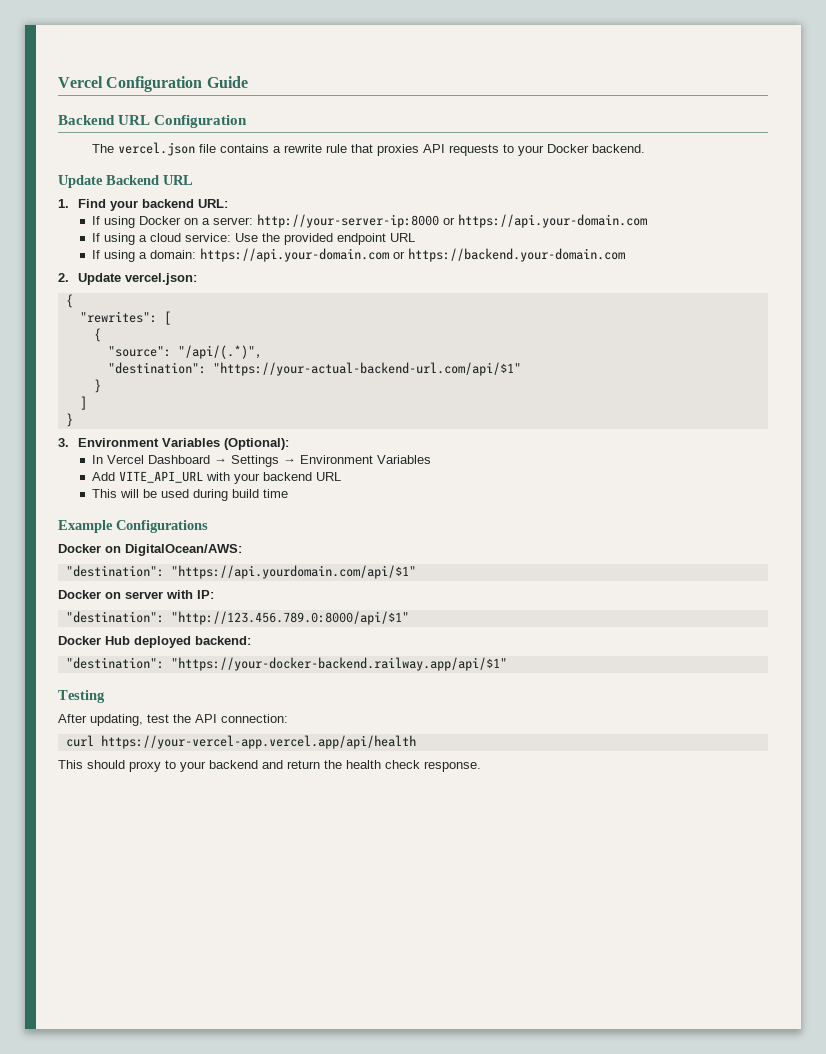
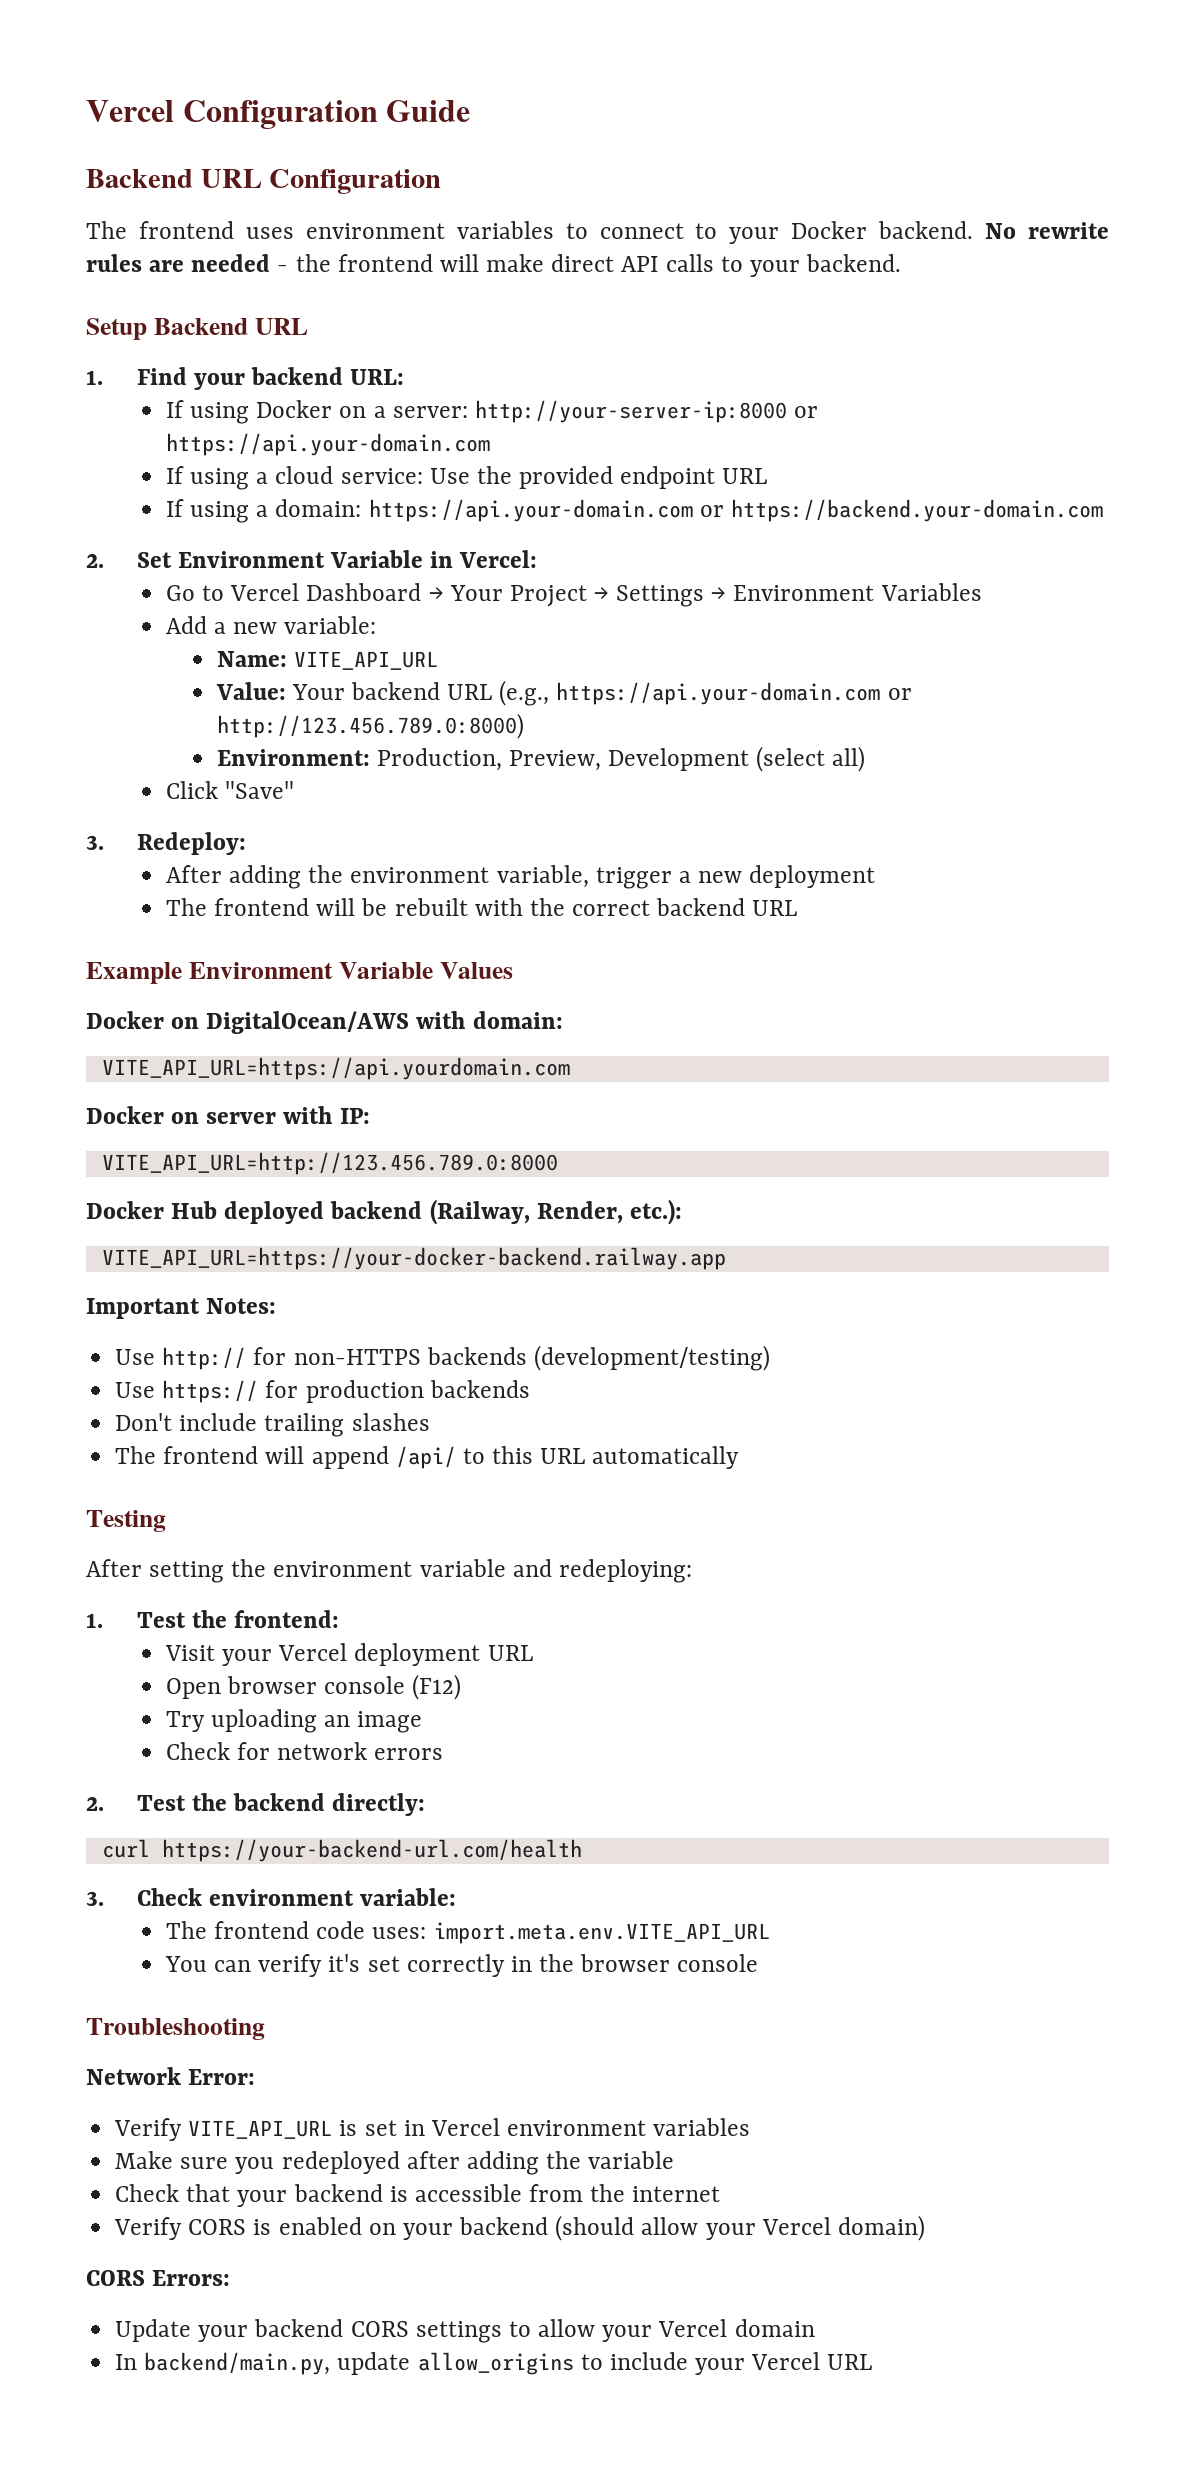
- The vercel.json file contains a rewrite rule that proxies API requests to your Docker backend.
- Update Backend URL
+ The frontend uses environment variables to connect to your Docker backend. No rewrite rules are needed - the frontend will make direct API calls to your backend.
+ Setup Backend URL
- 2. Update vercel.json:
- {
- "rewrites": [
- {
- "source": "/api/(.*)",
- "destination": "https://your-actual-backend-url.com/api/$1"
- }
- ]
- }
- 3. Environment Variables (Optional):
- In Vercel Dashboard → Settings → Environment Variables
+ 2. Set Environment Variable in Vercel:
+ Go to Vercel Dashboard → Your Project → Settings → Environment Variables
- Add VITE_API_URL with your backend URL
- This will be used during build time
- Example Configurations
- Docker on DigitalOcean/AWS:
- "destination": "https://api.yourdomain.com/api/$1"
+ Add a new variable:
+ Name: VITE_API_URL
+ Value: Your backend URL (e.g., https://api.your-domain.com or http://123.456.789.0:8000)
+ Environment: Production, Preview, Development (select all)
+ Click "Save"
+ 3. Redeploy:
+ After adding the environment variable, trigger a new deployment
+ The frontend will be rebuilt with the correct backend URL
+ Example Environment Variable Values
+ Docker on DigitalOcean/AWS with domain:
+ VITE_API_URL=https://api.yourdomain.com
- "destination": "http://123.456.789.0:8000/api/$1"
+ VITE_API_URL=http://123.456.789.0:8000
- Docker Hub deployed backend:
- "destination": "https://your-docker-backend.railway.app/api/$1"
+ Docker Hub deployed backend (Railway, Render, etc.):
+ VITE_API_URL=https://your-docker-backend.railway.app
+ Important Notes:
+ Use http:// for non-HTTPS backends (development/testing)
+ Use https:// for production backends
+ Don't include trailing slashes
+ The frontend will append /api/ to this URL automatically
  Testing
- After updating, test the API connection:
- curl https://your-vercel-app.vercel.app/api/health
- This should proxy to your backend and return the health check response.
+ After setting the environment variable and redeploying:
+ 1. Test the frontend:
+ Visit your Vercel deployment URL
+ Open browser console (F12)
+ Try uploading an image
+ Check for network errors
+ 2. Test the backend directly:
+ curl https://your-backend-url.com/health
+ 3. Check environment variable:
+ The frontend code uses: import.meta.env.VITE_API_URL
+ You can verify it's set correctly in the browser console
+ Troubleshooting
+ Network Error:
+ Verify VITE_API_URL is set in Vercel environment variables
+ Make sure you redeployed after adding the variable
+ Check that your backend is accessible from the internet
+ Verify CORS is enabled on your backend (should allow your Vercel domain)
+ CORS Errors:
+ Update your backend CORS settings to allow your Vercel domain
+ In backend/main.py, update allow_origins to include your Vercel URL

